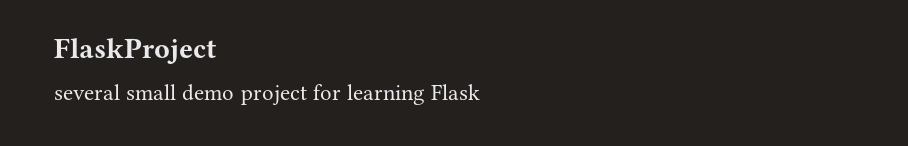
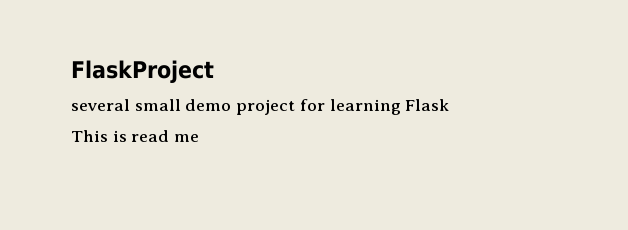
+ This is read me

